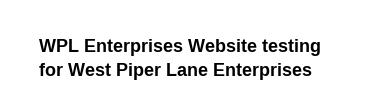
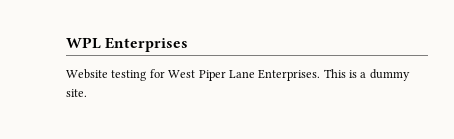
- WPL Enterprises Website testing for West Piper Lane Enterprises
+ WPL Enterprises
+ Website testing for West Piper Lane Enterprises. This is a dummy site.

